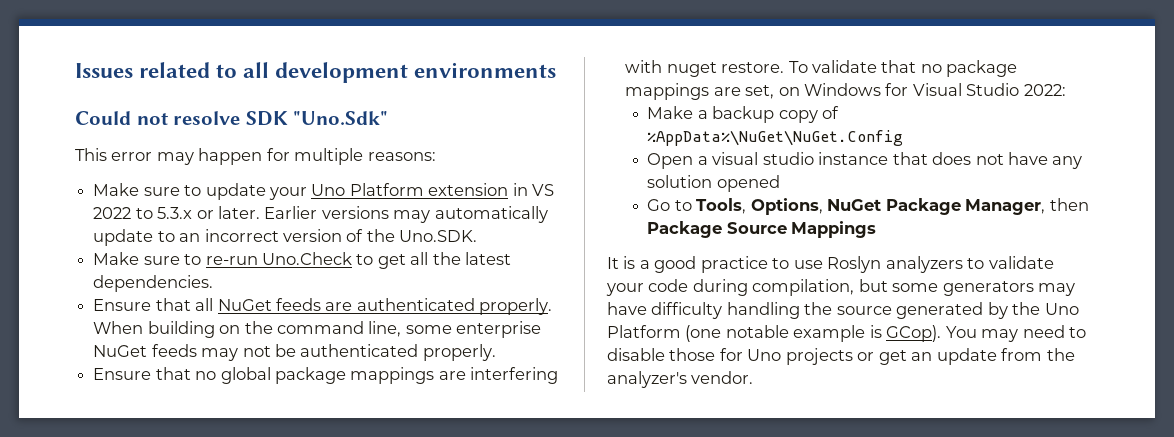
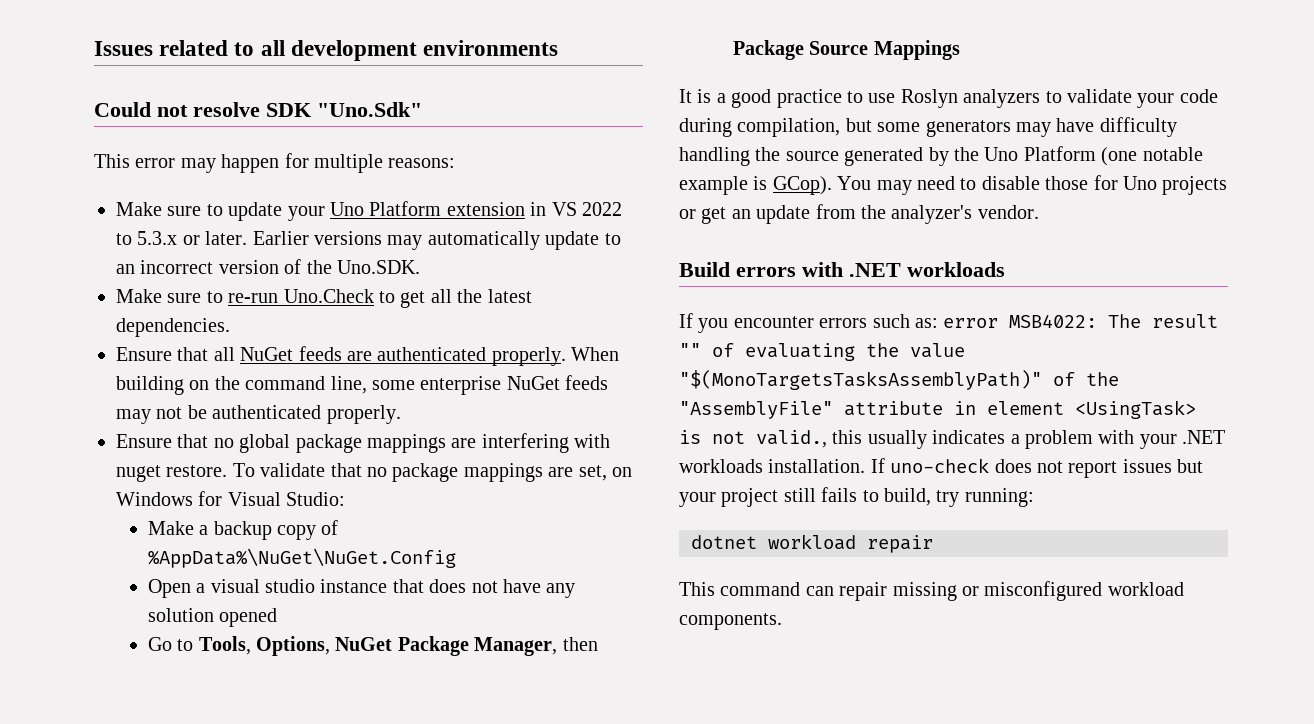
- To validate that no package mappings are set, on Windows for Visual Studio 2022:
+ To validate that no package mappings are set, on Windows for Visual Studio:
+ Build errors with .NET workloads
+ If you encounter errors such as: error MSB4022: The result "" of evaluating the value "$(MonoTargetsTasksAssemblyPath)" of the "AssemblyFile" attribute in element <UsingTask> is not valid., this usually indicates a problem with your .NET workloads installation. If uno-check does not report issues but your project still fails to build, try running:
+ dotnet workload repair
+ This command can repair missing or misconfigured workload components.

